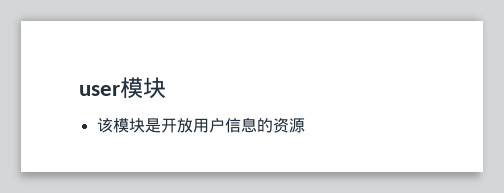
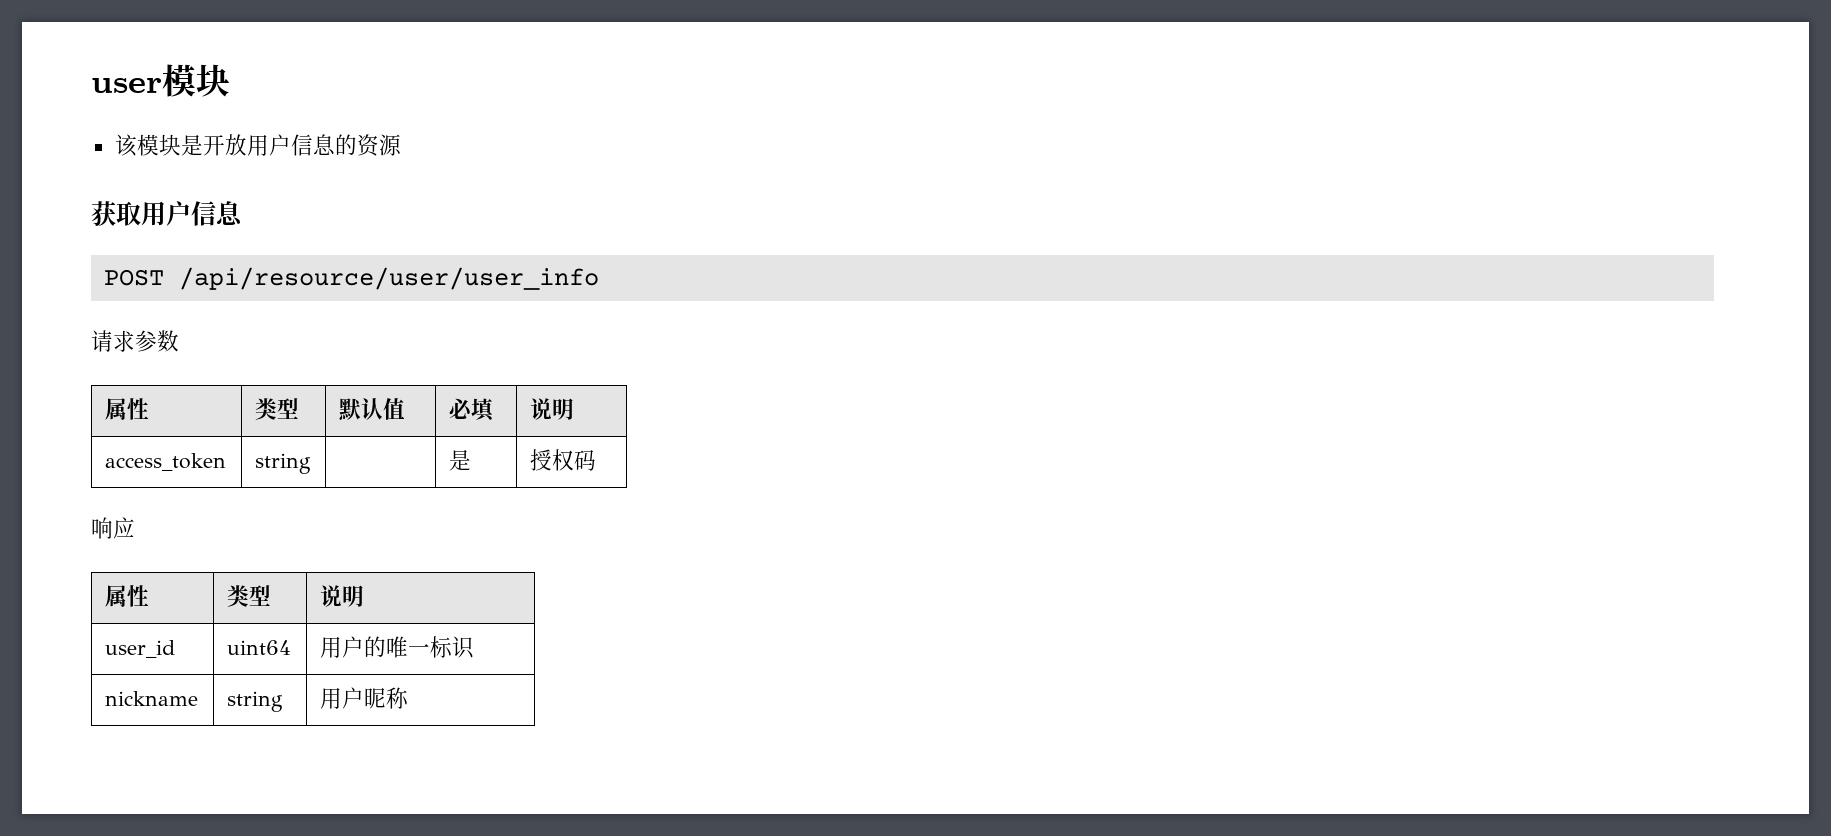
+ 获取用户信息
+ POST /api/resource/user/user_info
+ 请求参数
+ 属性 | 类型 | 默认值 | 必填 | 说明
+ access_token | string | | 是 | 授权码
+ 响应
+ 属性 | 类型 | 说明
+ user_id | uint64 | 用户的唯一标识
+ nickname | string | 用户昵称

